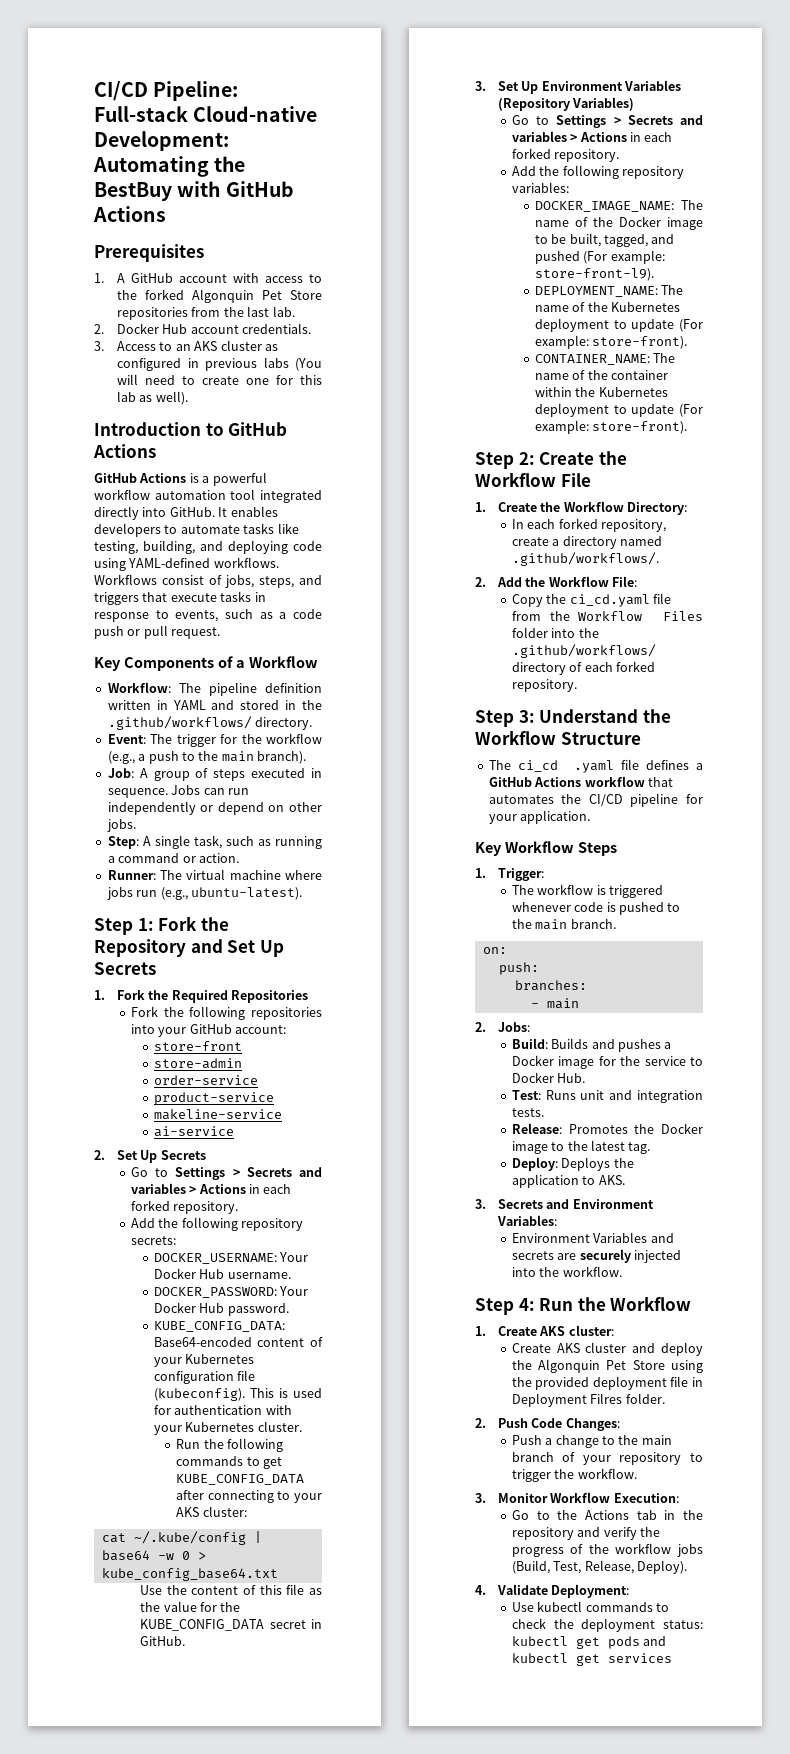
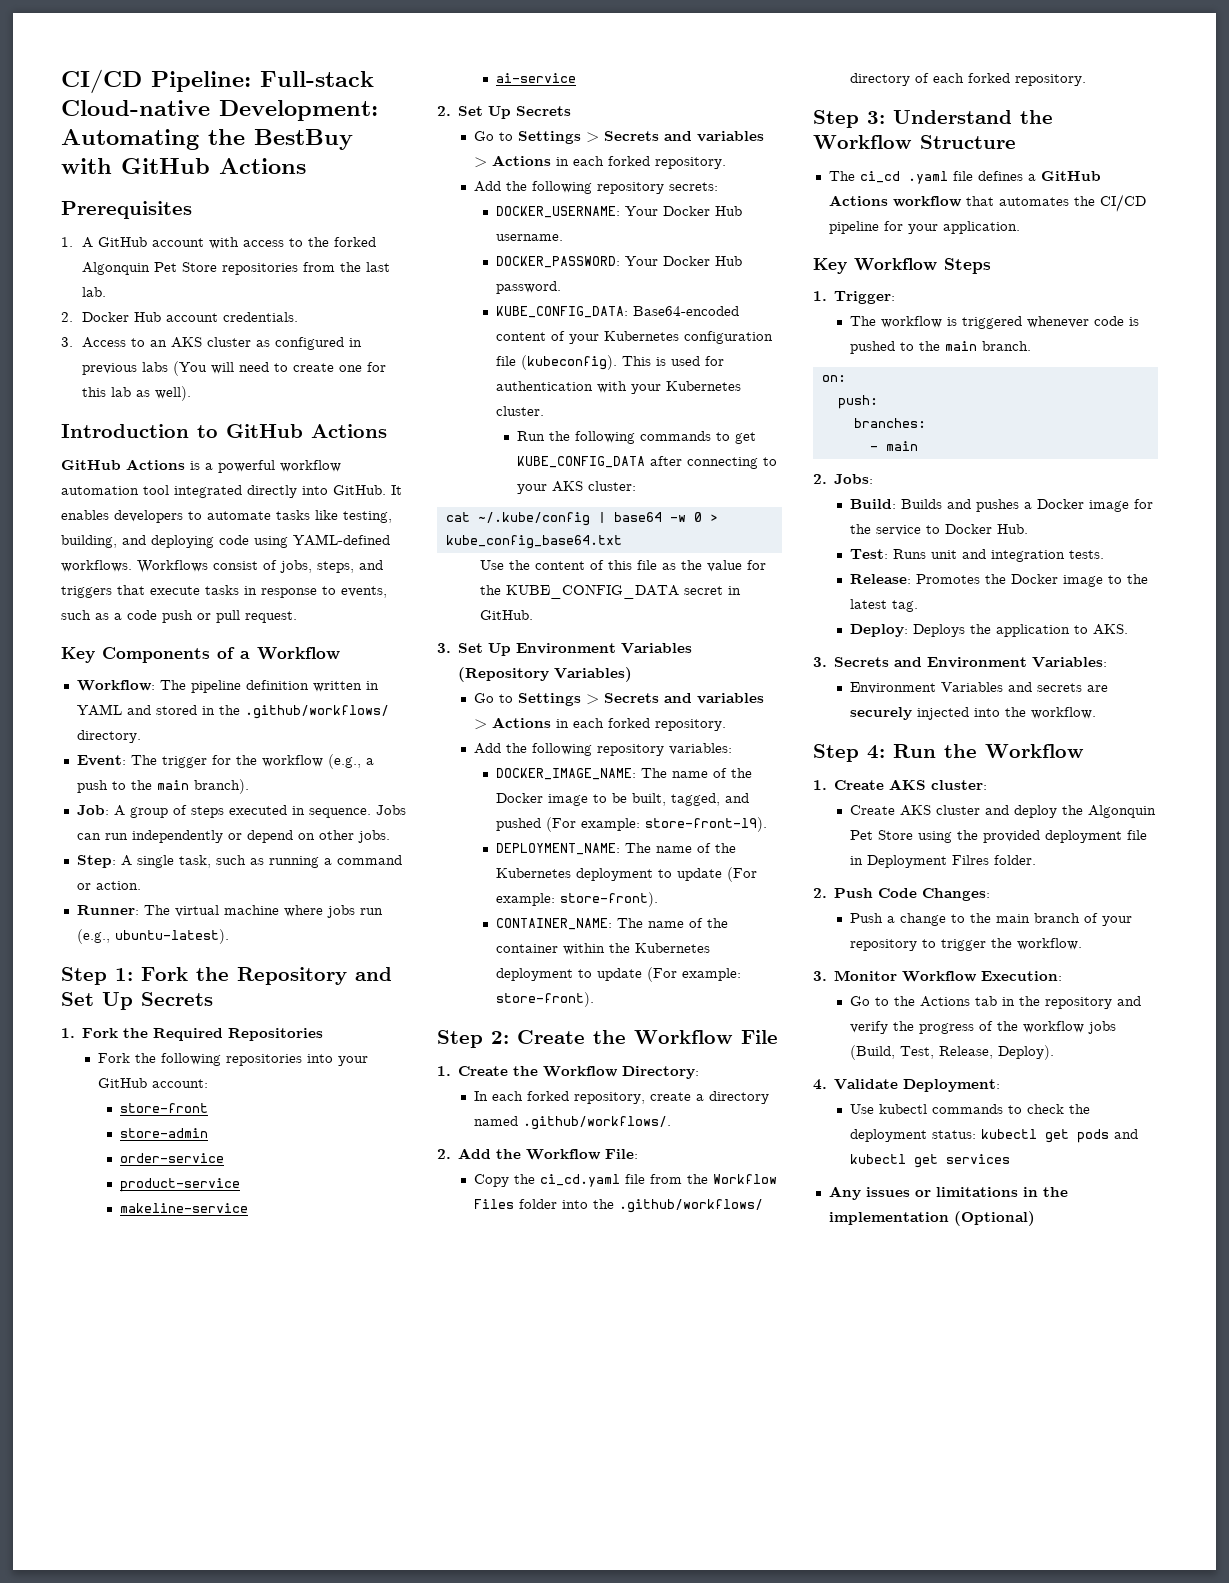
+ Any issues or limitations in the implementation (Optional)

